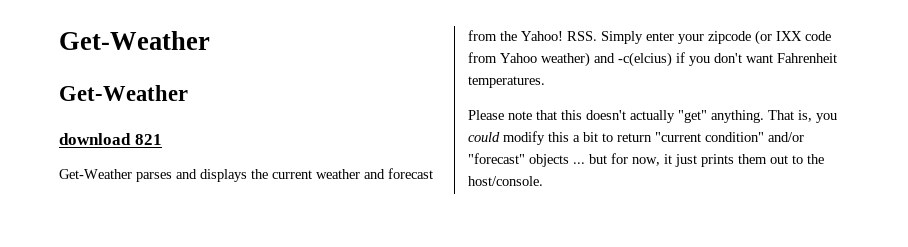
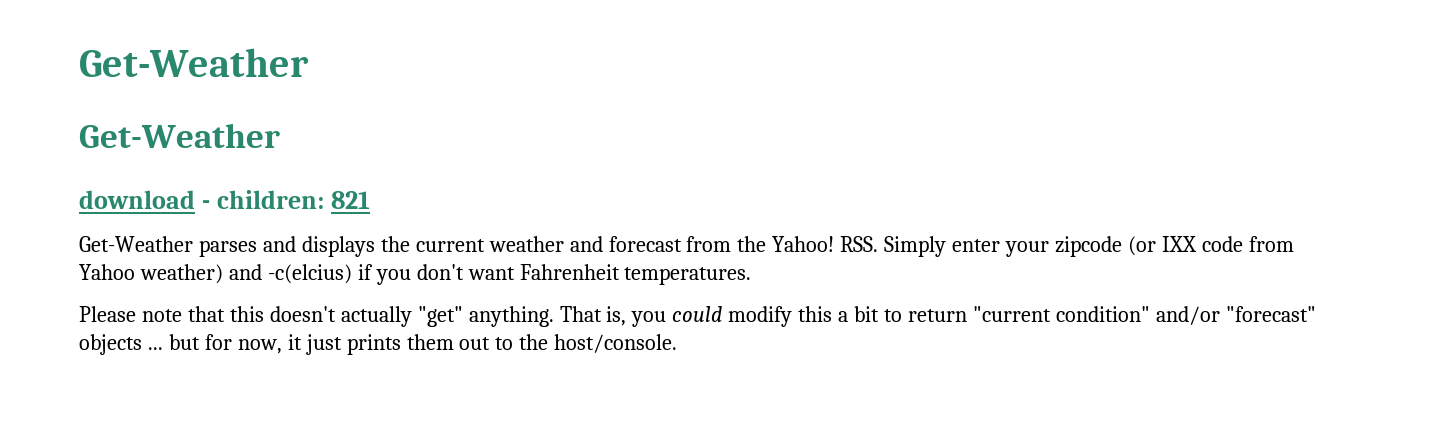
- download 821
+ download - children: 821

